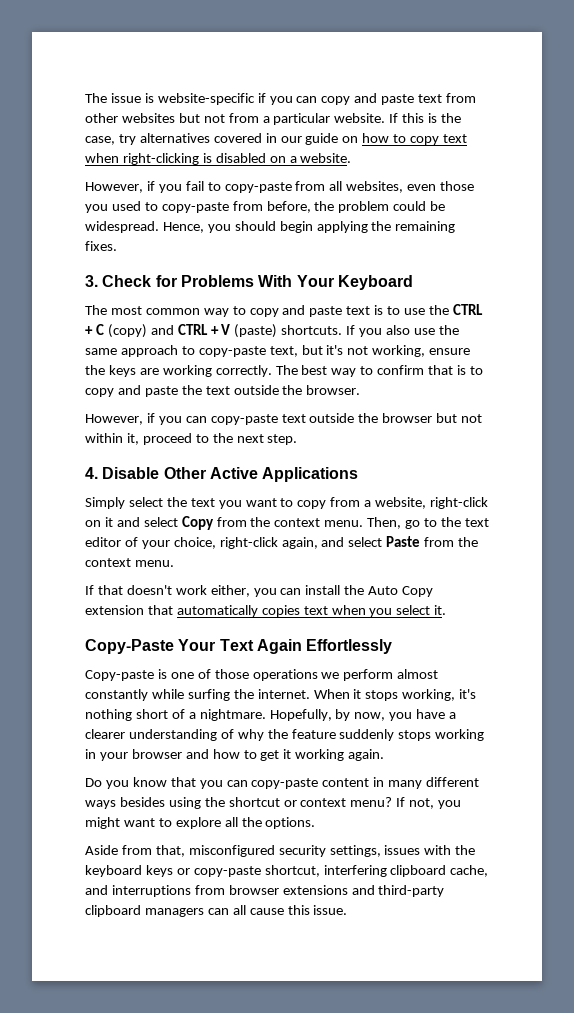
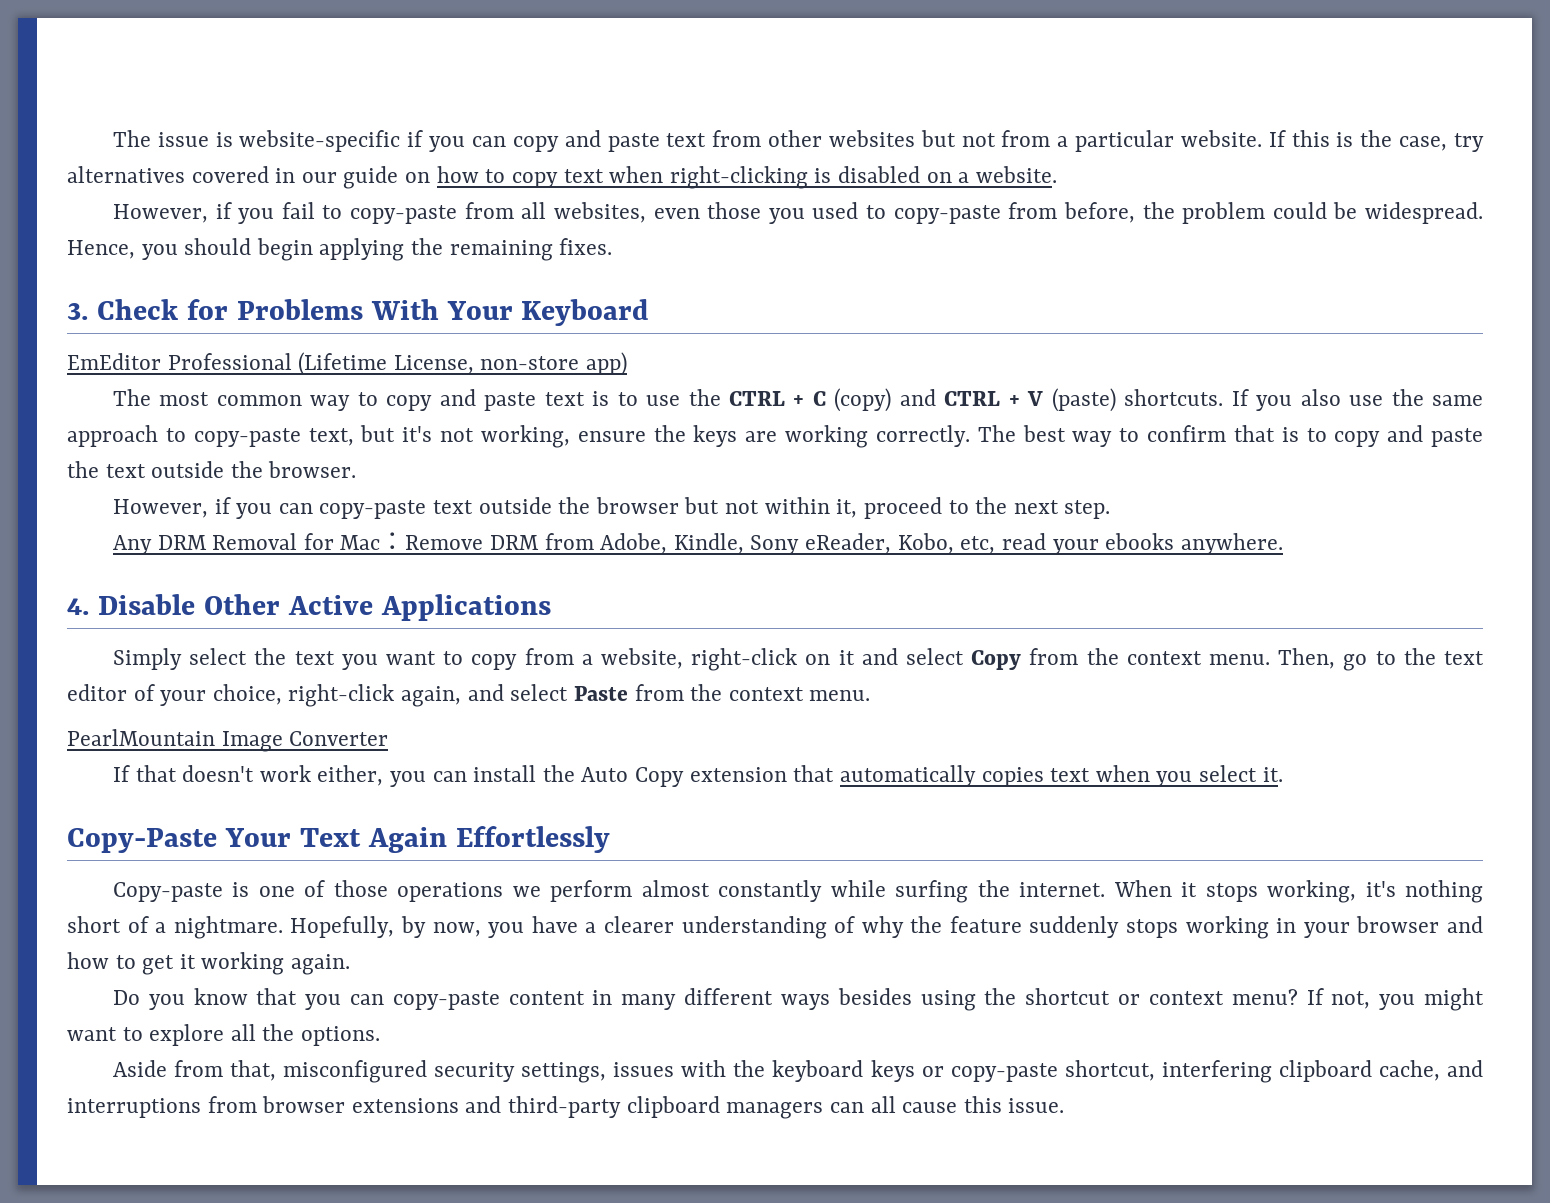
+ EmEditor Professional (Lifetime License, non-store app)
+ Any DRM Removal for Mac：Remove DRM from Adobe, Kindle, Sony eReader, Kobo, etc, read your ebooks anywhere.
+ PearlMountain Image Converter

